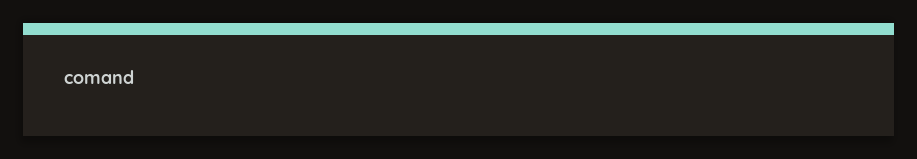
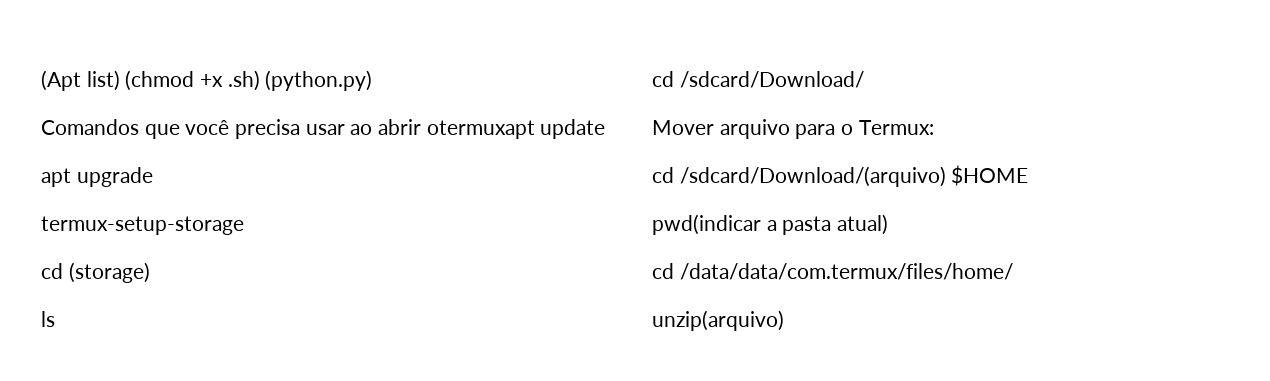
- comand
+ (Apt list) (chmod +x .sh) (python.py)
+ Comandos que você precisa usar ao abrir otermuxapt update
+ apt upgrade
+ termux-setup-storage
+ cd (storage)
+ ls
+ cd /sdcard/Download/
+ Mover arquivo para o Termux:
+ cd /sdcard/Download/(arquivo) $HOME
+ pwd(indicar a pasta atual)
+ cd /data/data/com.termux/files/home/
+ unzip(arquivo)

